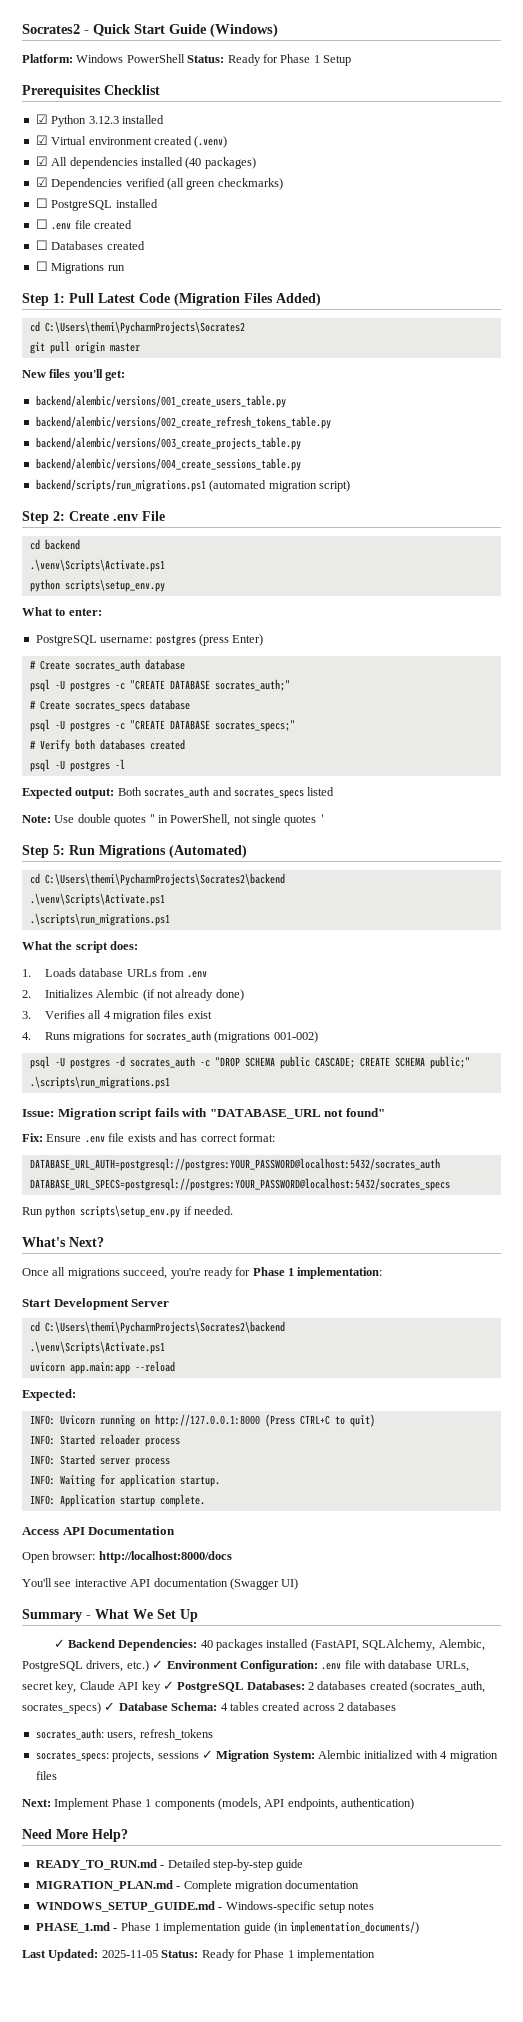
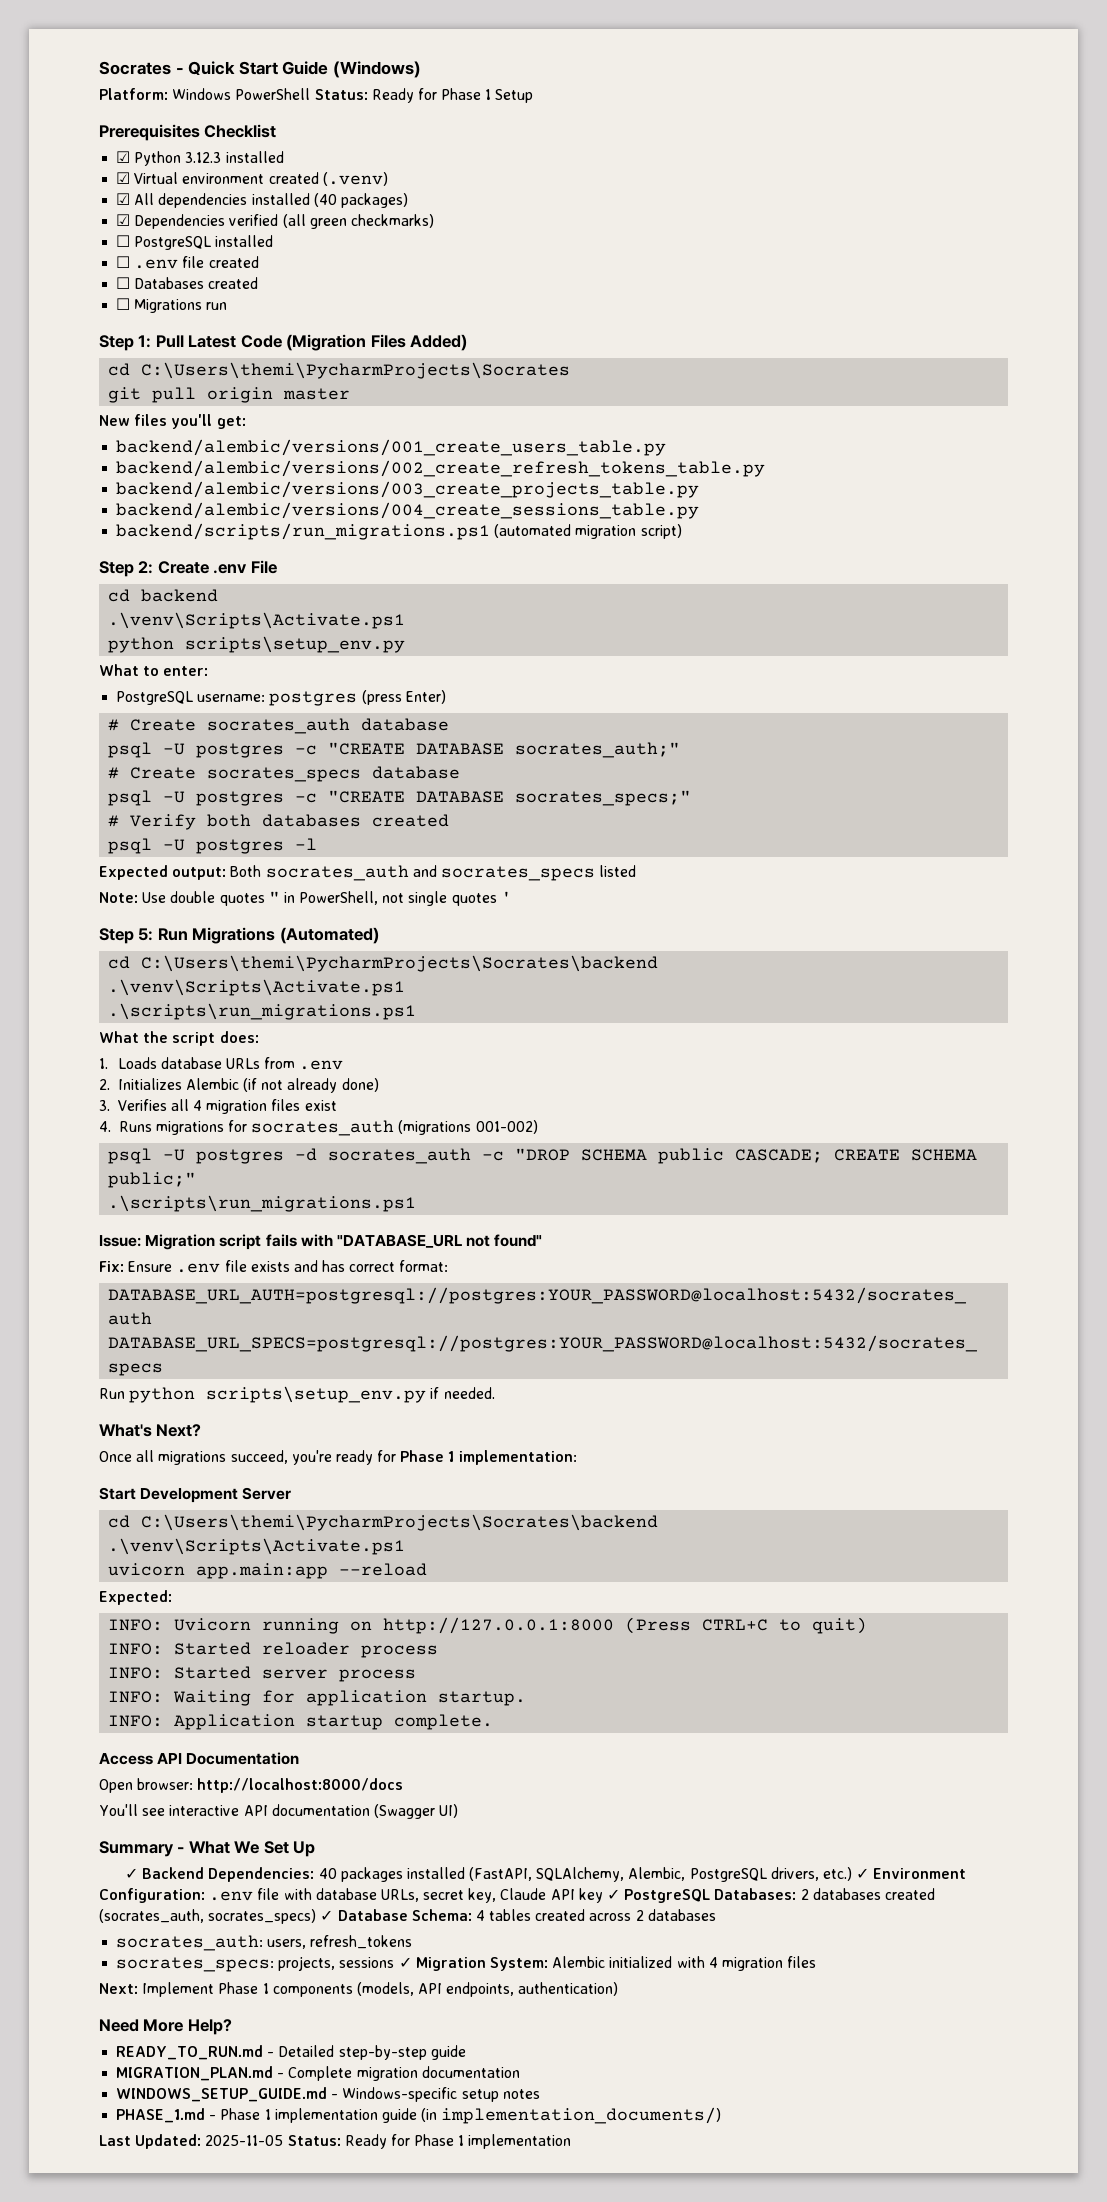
- Socrates2 - Quick Start Guide (Windows)
+ Socrates - Quick Start Guide (Windows)
- cd C:\Users\themi\PycharmProjects\Socrates2
+ cd C:\Users\themi\PycharmProjects\Socrates
  Step 5: Run Migrations (Automated)
- cd C:\Users\themi\PycharmProjects\Socrates2\backend
+ cd C:\Users\themi\PycharmProjects\Socrates\backend
  Start Development Server
- cd C:\Users\themi\PycharmProjects\Socrates2\backend
+ cd C:\Users\themi\PycharmProjects\Socrates\backend

